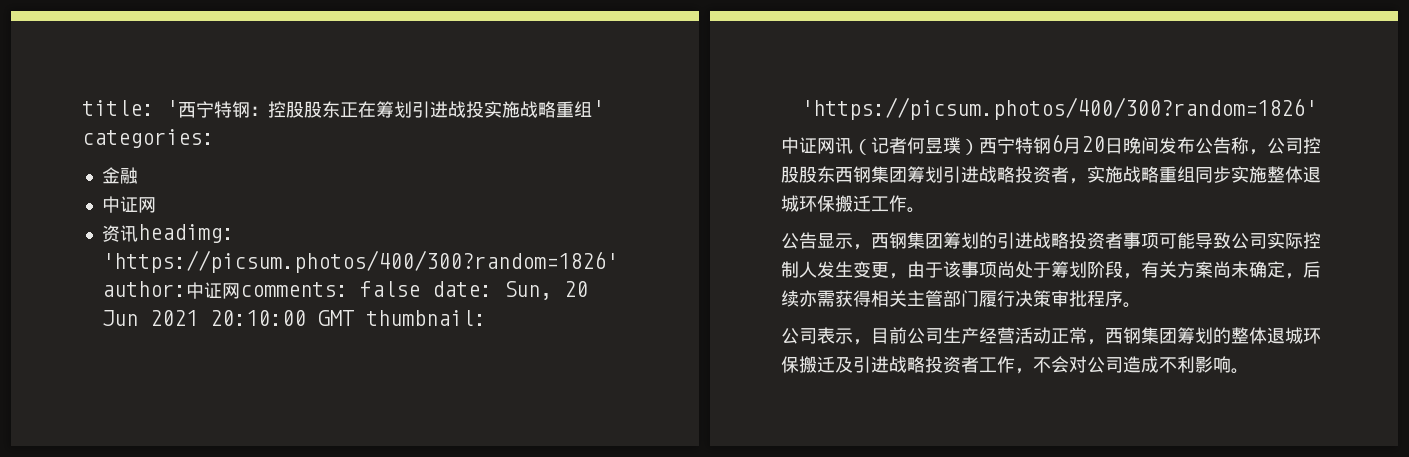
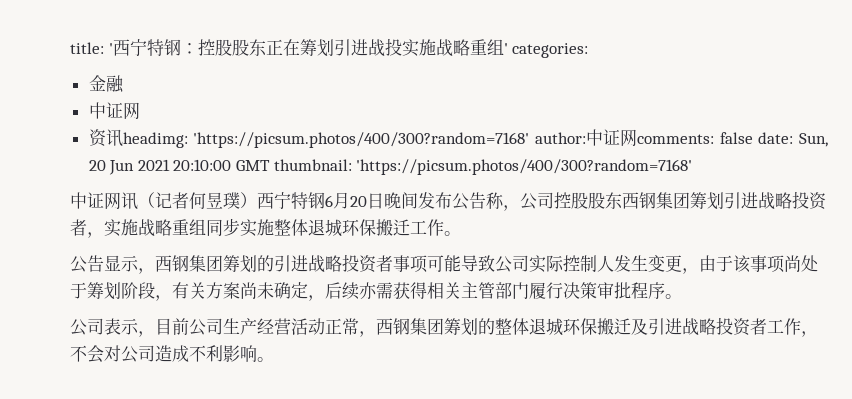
- 资讯headimg: 'https://picsum.photos/400/300?random=1826' author:中证网comments: false date: Sun, 20 Jun 2021 20:10:00 GMT thumbnail: 'https://picsum.photos/400/300?random=1826'
+ 资讯headimg: 'https://picsum.photos/400/300?random=7168' author:中证网comments: false date: Sun, 20 Jun 2021 20:10:00 GMT thumbnail: 'https://picsum.photos/400/300?random=7168'

